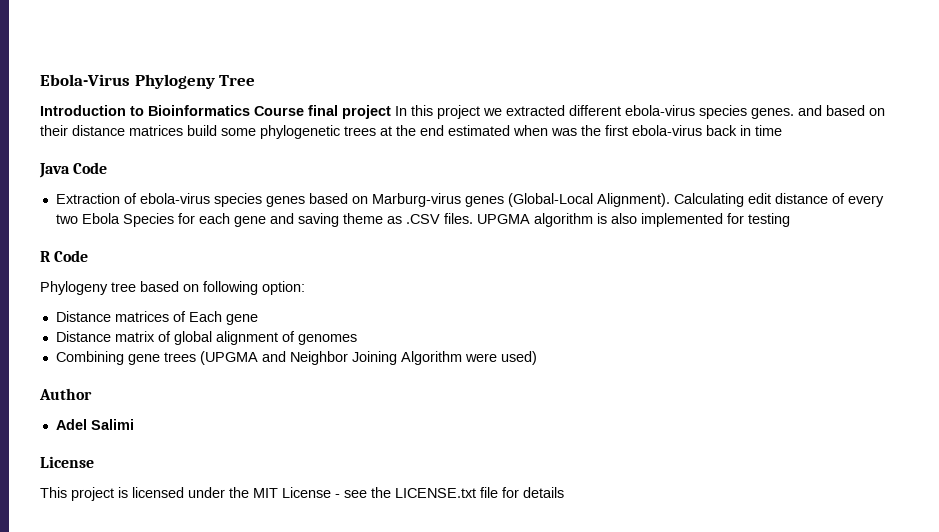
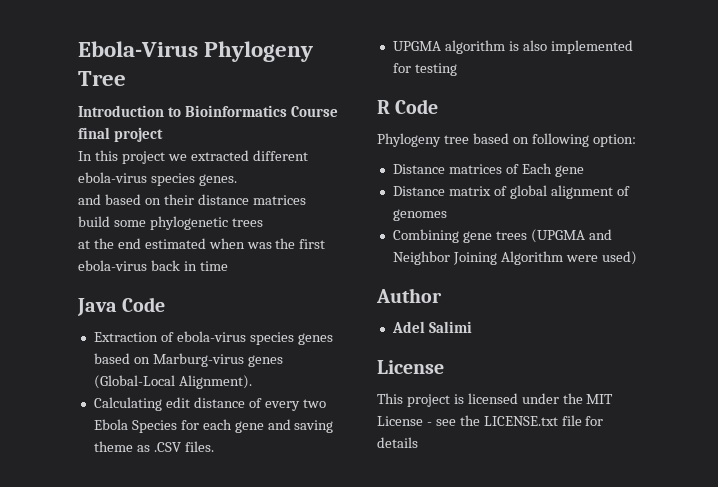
- Introduction to Bioinformatics Course final project In this project we extracted different ebola-virus species genes. and based on their distance matrices build some phylogenetic trees at the end estimated when was the first ebola-virus back in time
+ Introduction to Bioinformatics Course final project
+ In this project we extracted different ebola-virus species genes.
+ and based on their distance matrices build some phylogenetic trees
+ at the end estimated when was the first ebola-virus back in time
- Extraction of ebola-virus species genes based on Marburg-virus genes (Global-Local Alignment). Calculating edit distance of every two Ebola Species for each gene and saving theme as .CSV files. UPGMA algorithm is also implemented for testing
+ Extraction of ebola-virus species genes based on Marburg-virus genes (Global-Local Alignment).
+ Calculating edit distance of every two Ebola Species for each gene and saving theme as .CSV files.
+ UPGMA algorithm is also implemented for testing

